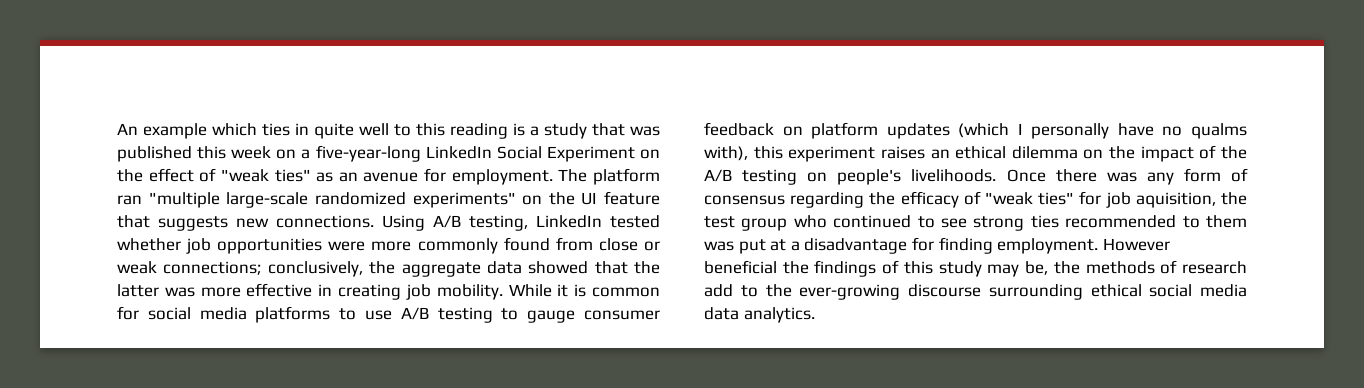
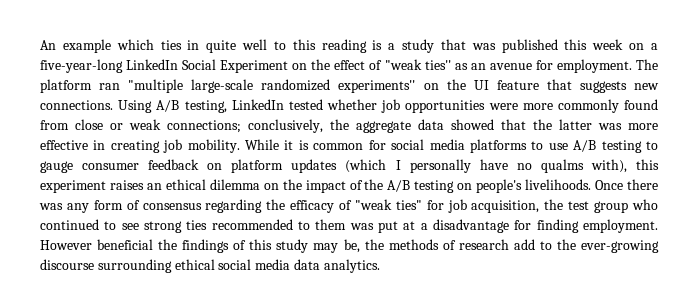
- An example which ties in quite well to this reading is a study that was published this week on a five-year-long LinkedIn Social Experiment on the effect of "weak ties" as an avenue for employment.
+ An example which ties in quite well to this reading is a study that was published this week on a five-year-long LinkedIn Social Experiment on the effect of "weak ties'' as an avenue for employment.
- The platform ran "multiple large-scale randomized experiments" on the UI feature that suggests new connections.
+ The platform ran "multiple large-scale randomized experiments'' on the UI feature that suggests new connections.
- Once there was any form of consensus regarding the efficacy of "weak ties" for job aquisition, the test group who continued to see strong ties recommended to them was put at a disadvantage for finding employment.
+ Once there was any form of consensus regarding the efficacy of "weak ties" for job acquisition, the test group who continued to see strong ties recommended to them was put at a disadvantage for finding employment.

